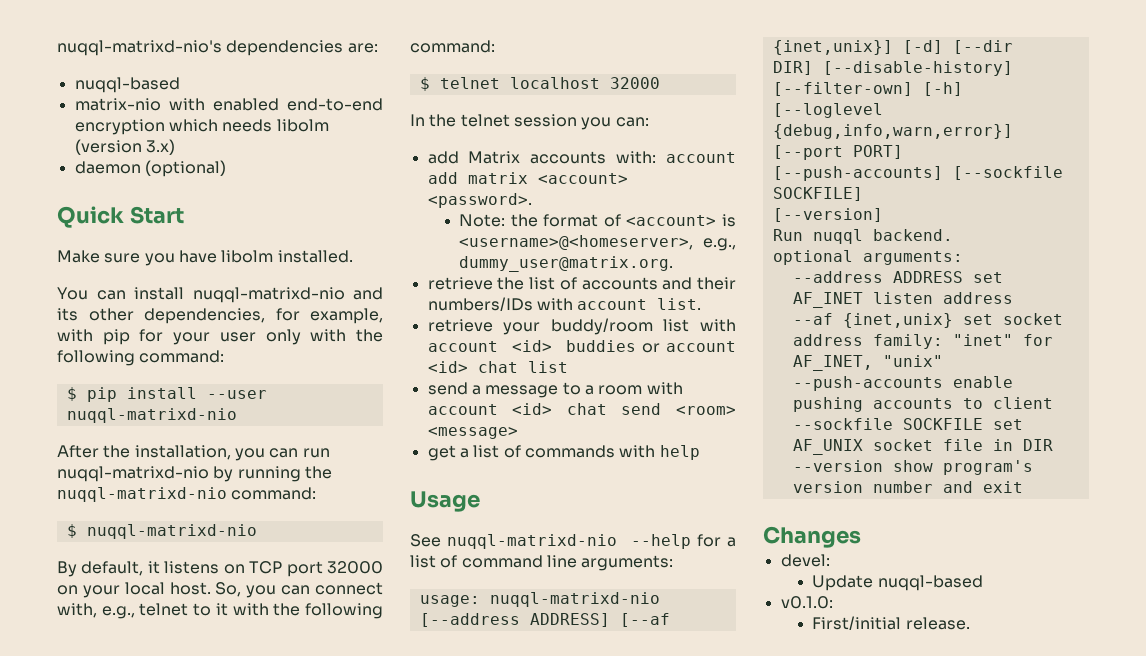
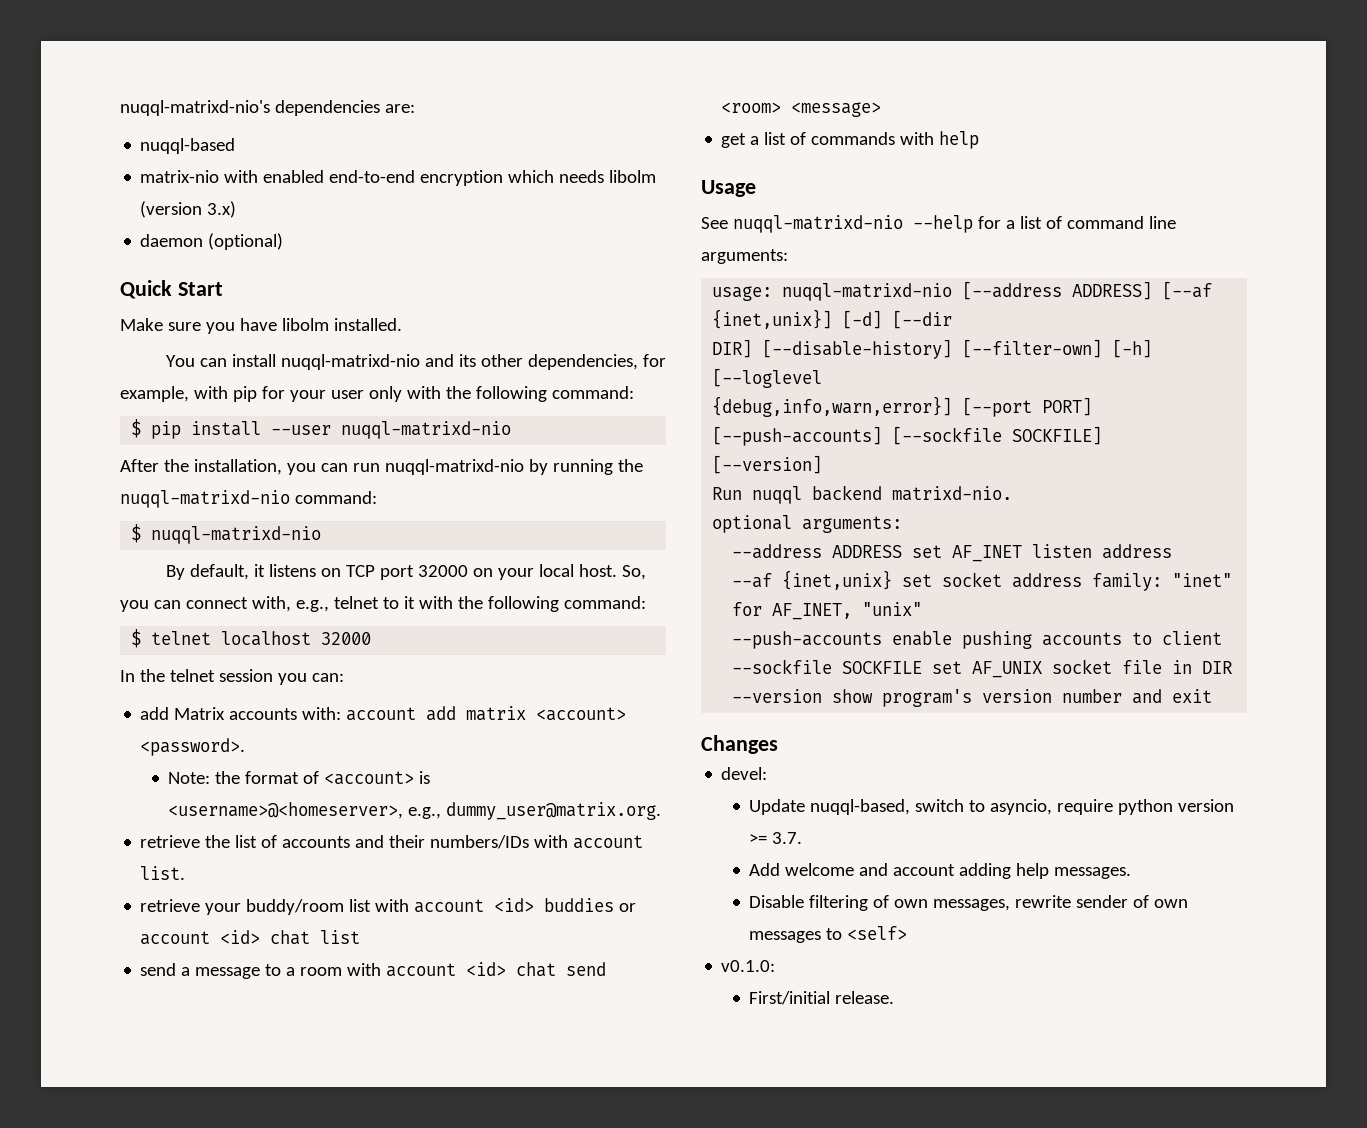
- Run nuqql backend.
+ Run nuqql backend matrixd-nio.
- Update nuqql-based
+ Update nuqql-based, switch to asyncio, require python version >= 3.7.
+ Add welcome and account adding help messages.
+ Disable filtering of own messages, rewrite sender of own messages to <self>

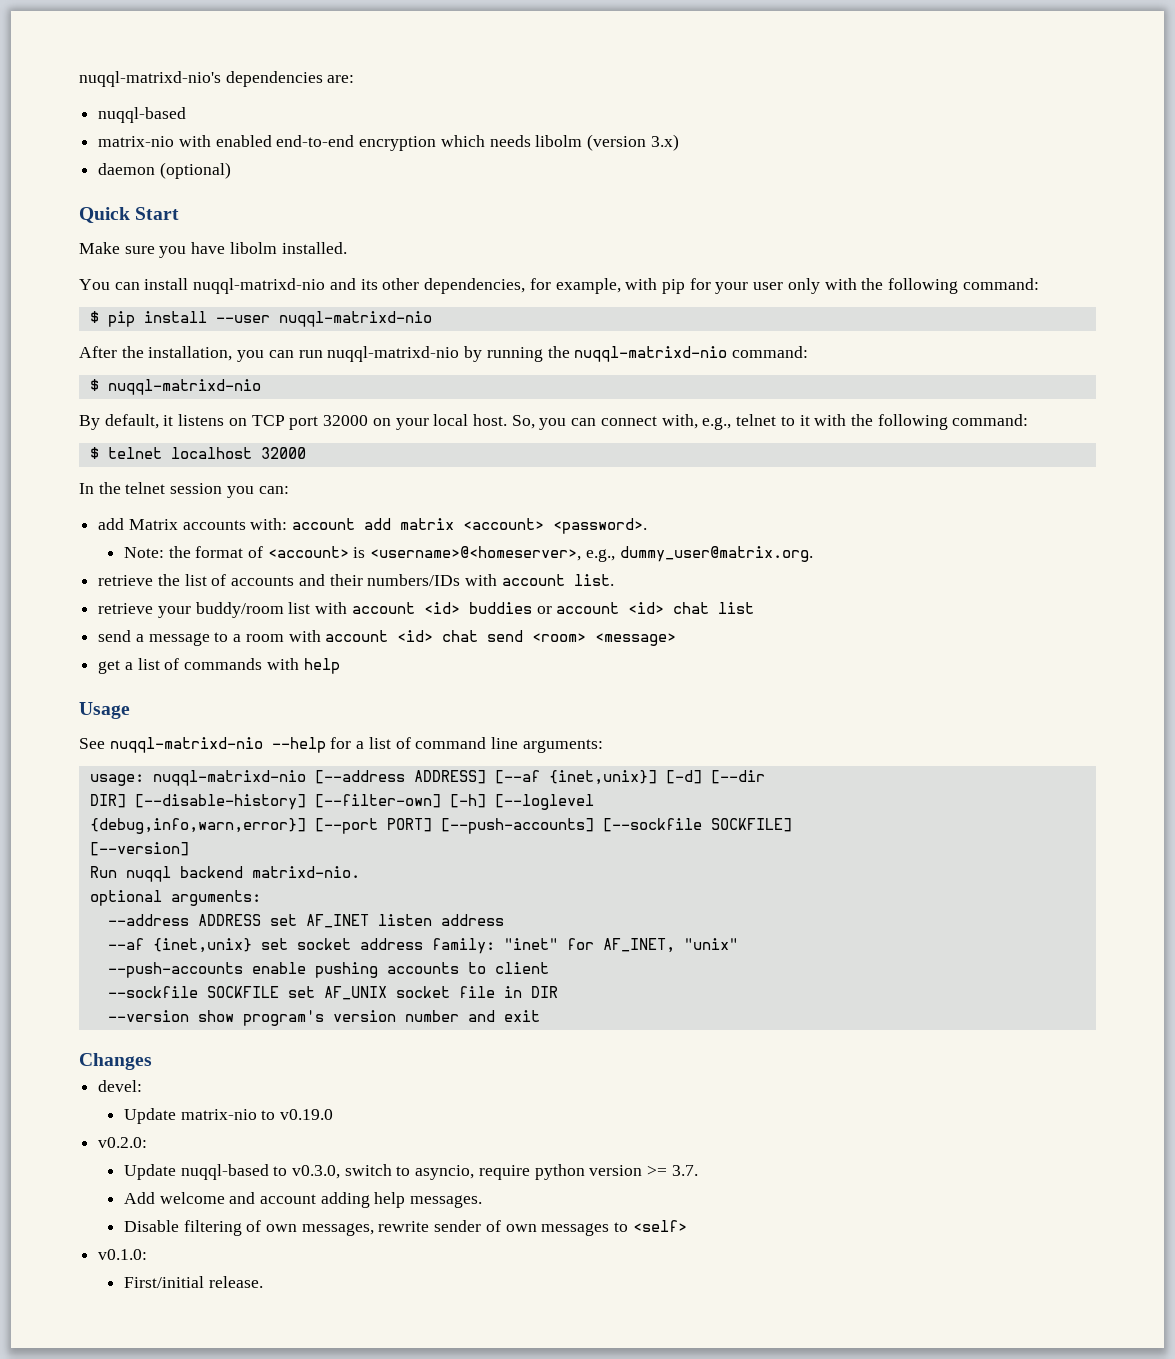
- Update nuqql-based, switch to asyncio, require python version >= 3.7.
+ Update matrix-nio to v0.19.0
+ v0.2.0:
+ Update nuqql-based to v0.3.0, switch to asyncio, require python version >= 3.7.

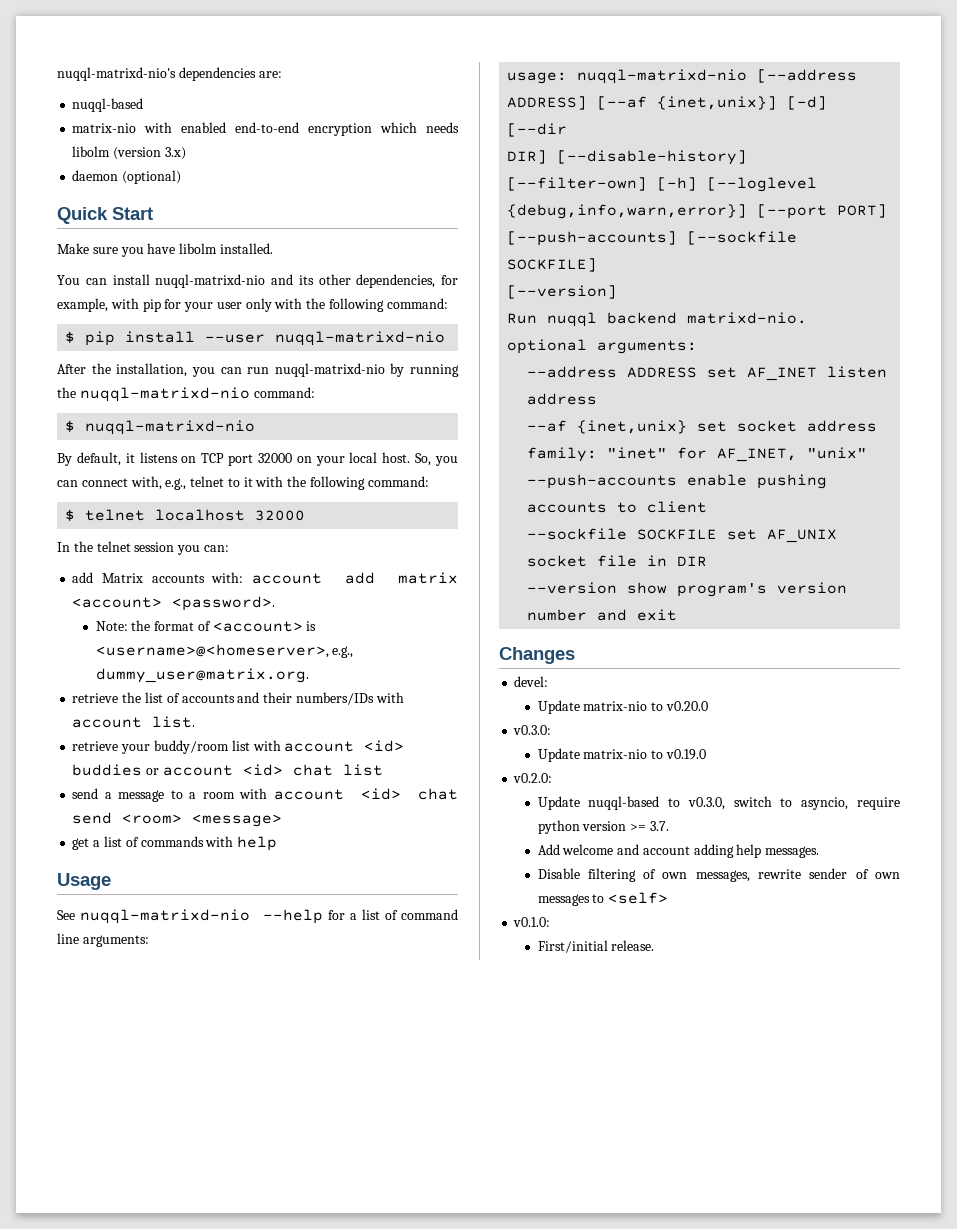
+ Update matrix-nio to v0.20.0
+ v0.3.0:

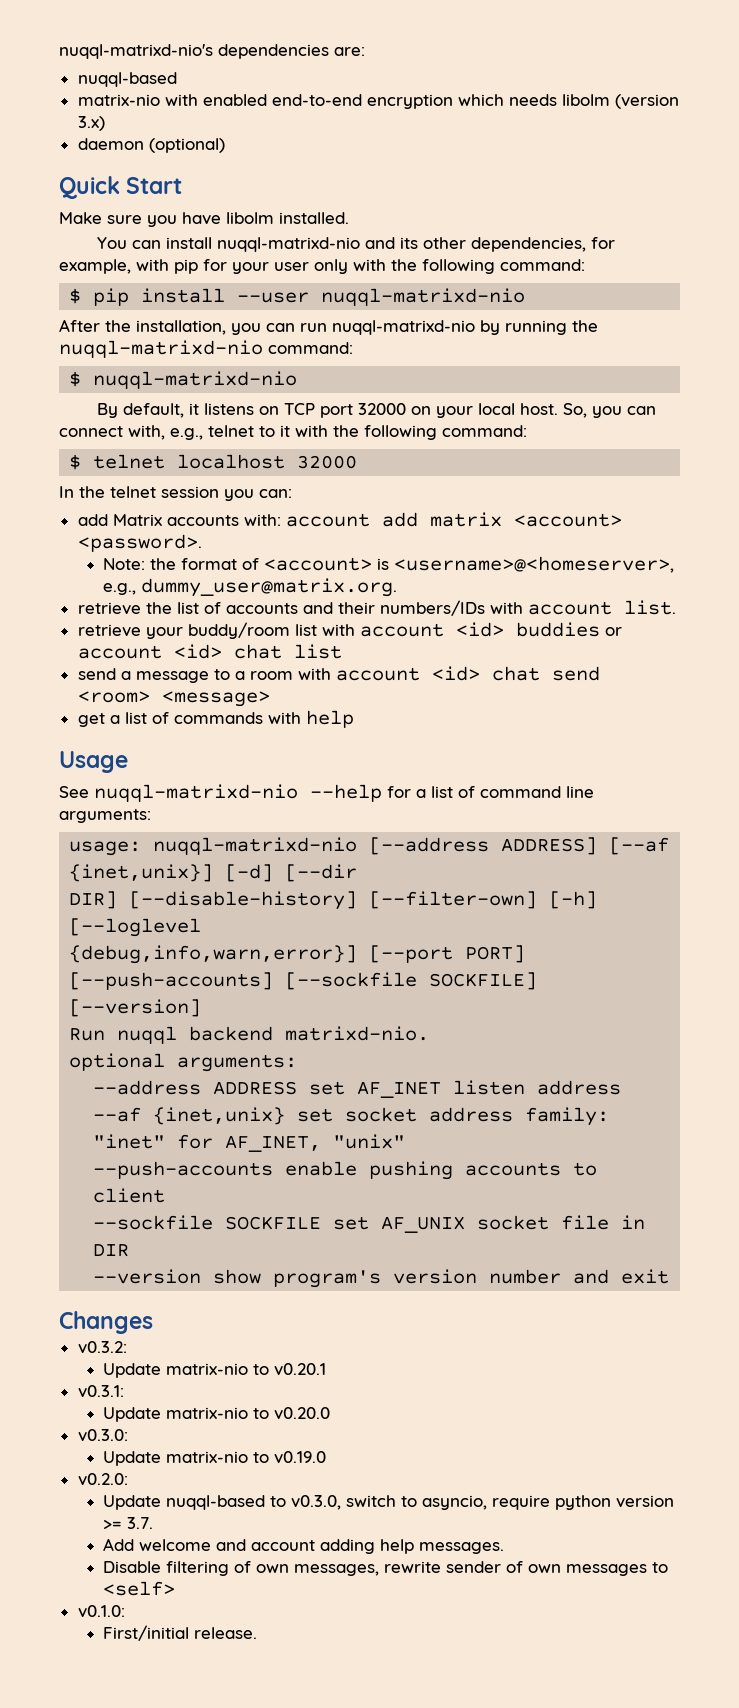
- devel:
+ v0.3.2:
+ Update matrix-nio to v0.20.1
+ v0.3.1:

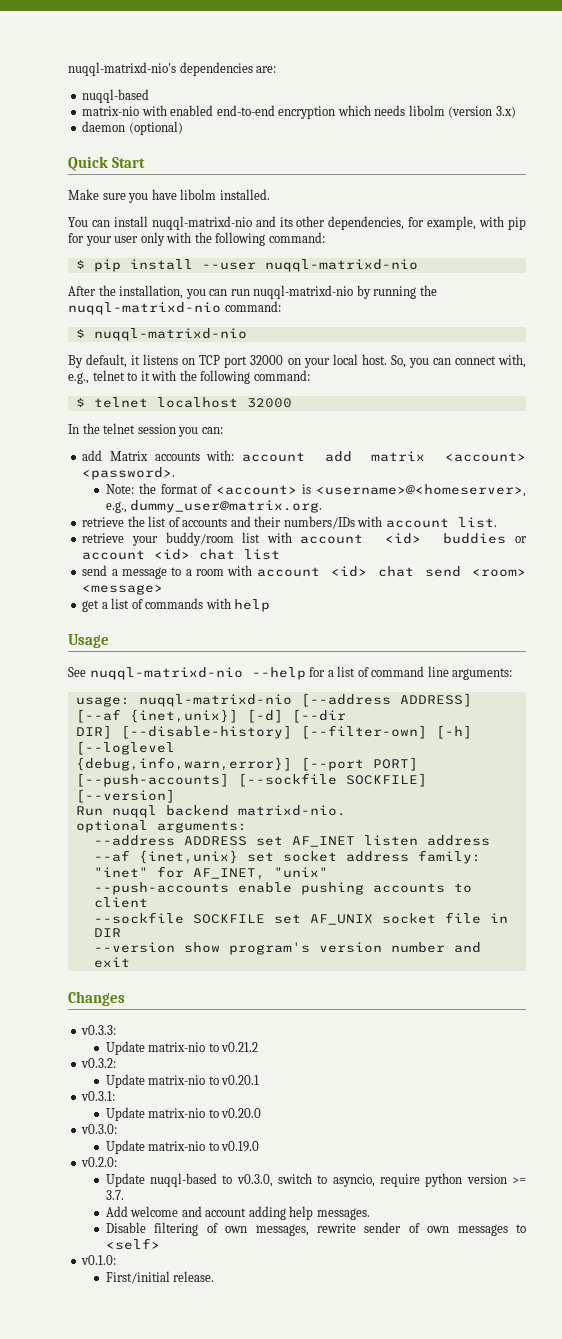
+ v0.3.3:
+ Update matrix-nio to v0.21.2

